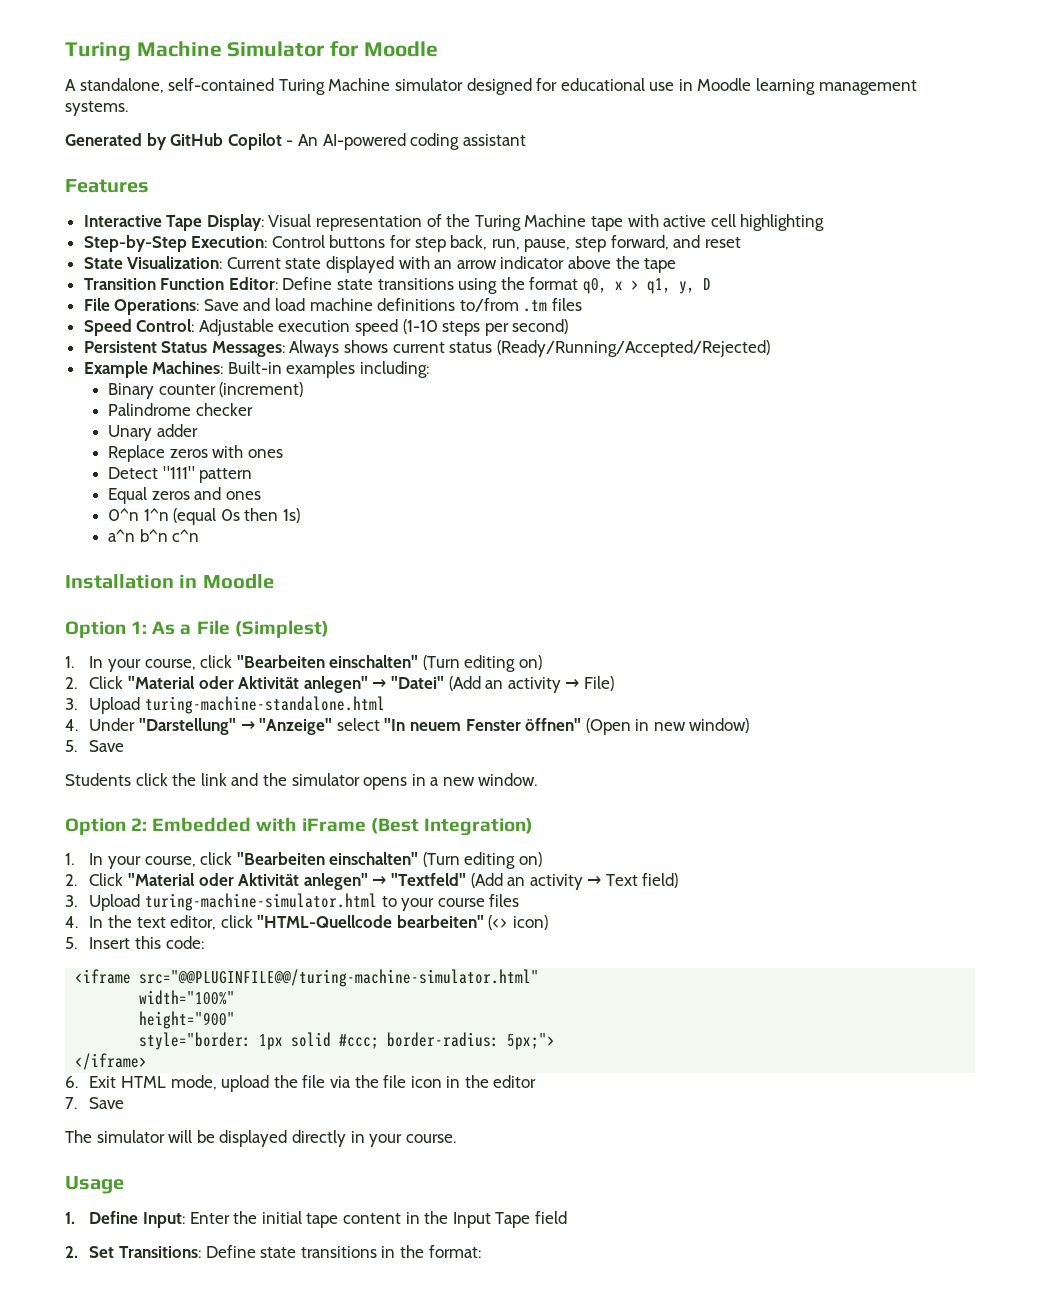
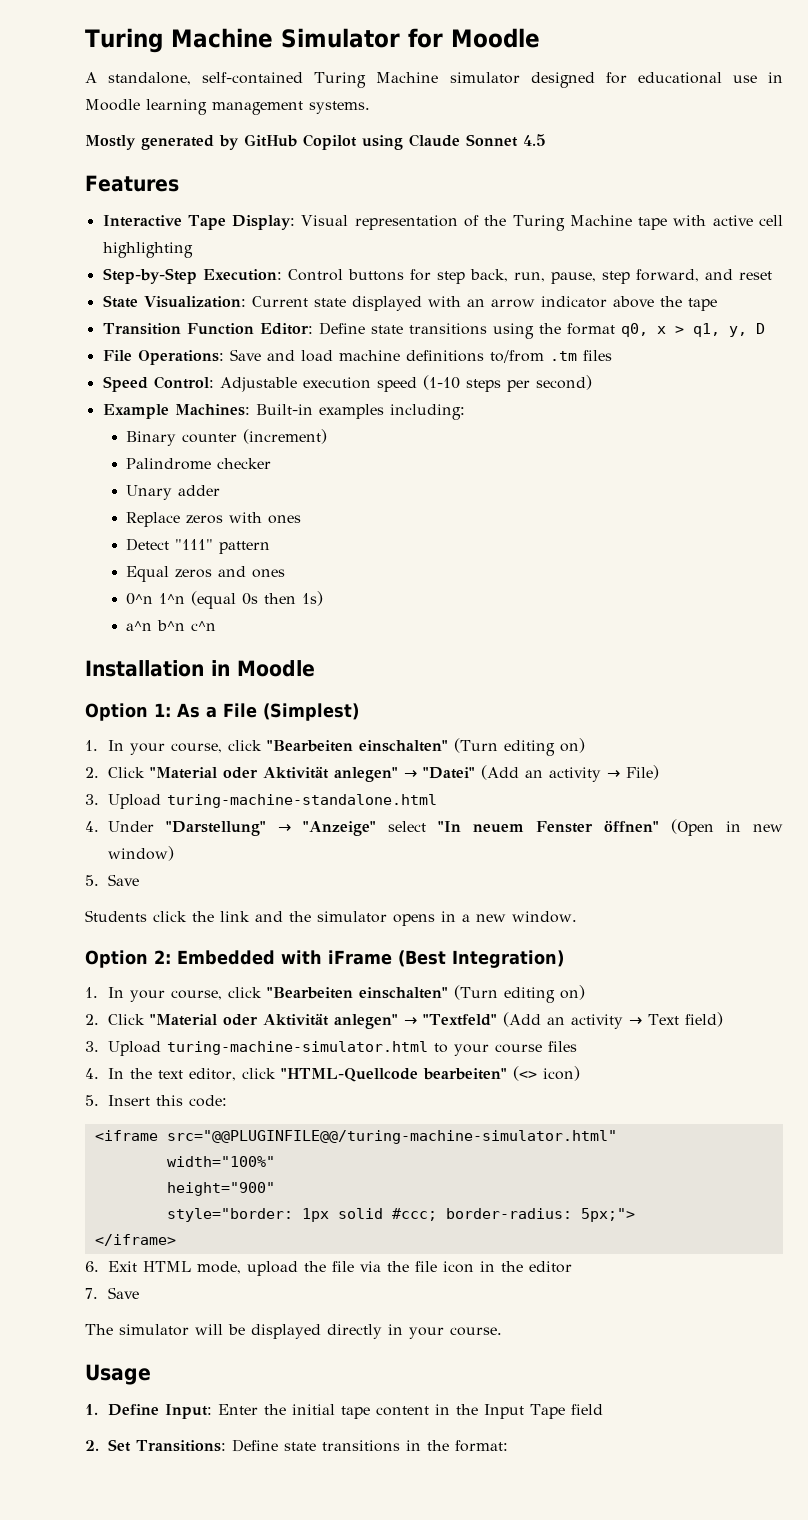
- Generated by GitHub Copilot - An AI-powered coding assistant
+ Mostly generated by GitHub Copilot using Claude Sonnet 4.5
- Persistent Status Messages: Always shows current status (Ready/Running/Accepted/Rejected)

